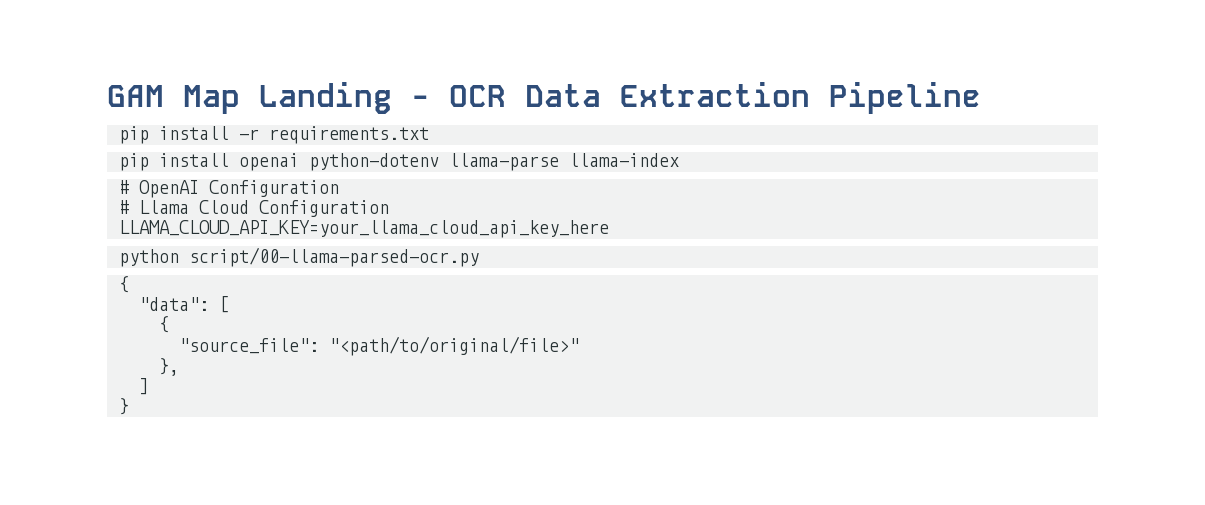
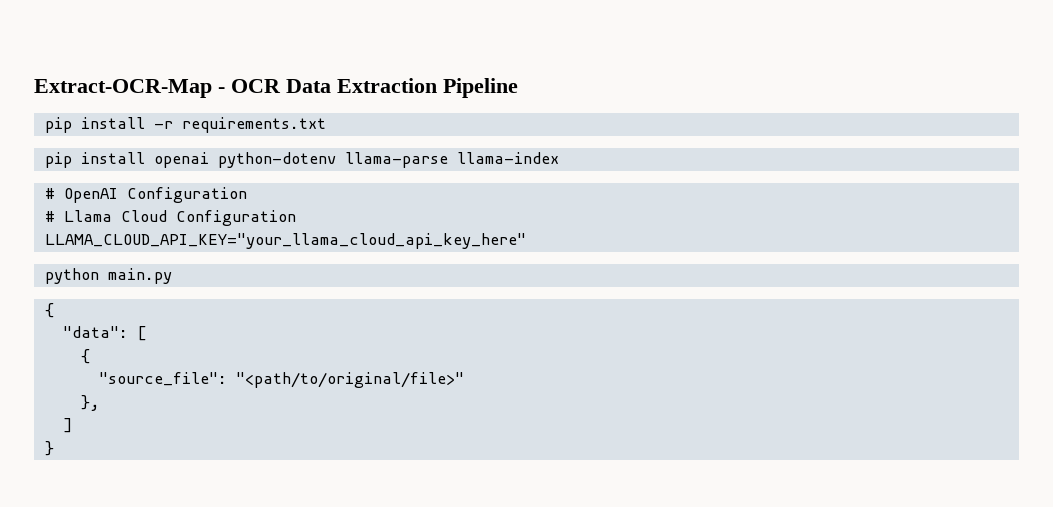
- GAM Map Landing - OCR Data Extraction Pipeline
+ Extract-OCR-Map - OCR Data Extraction Pipeline
- LLAMA_CLOUD_API_KEY=your_llama_cloud_api_key_here
+ LLAMA_CLOUD_API_KEY="your_llama_cloud_api_key_here"
- python script/00-llama-parsed-ocr.py
+ python main.py

